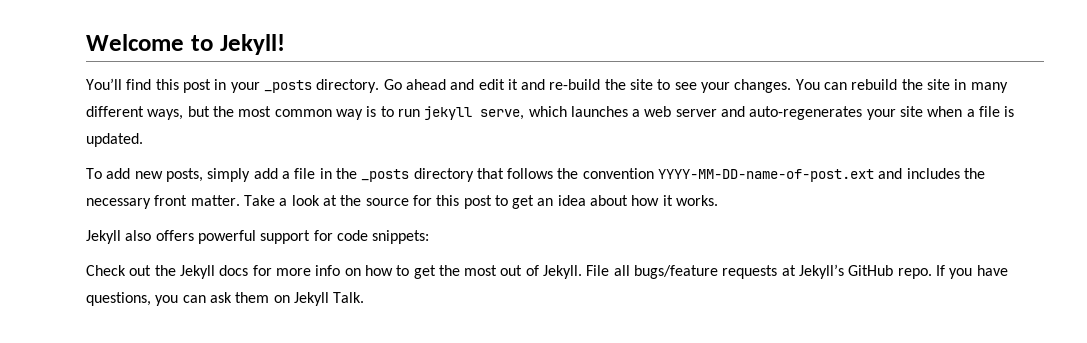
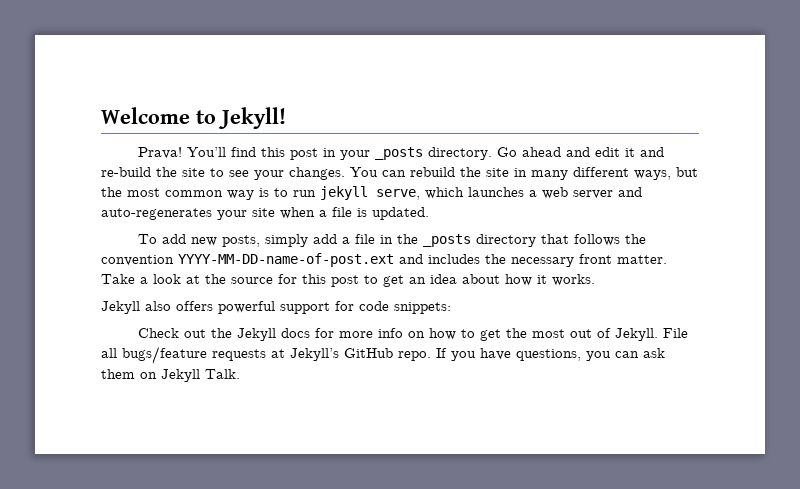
+ Prava!

